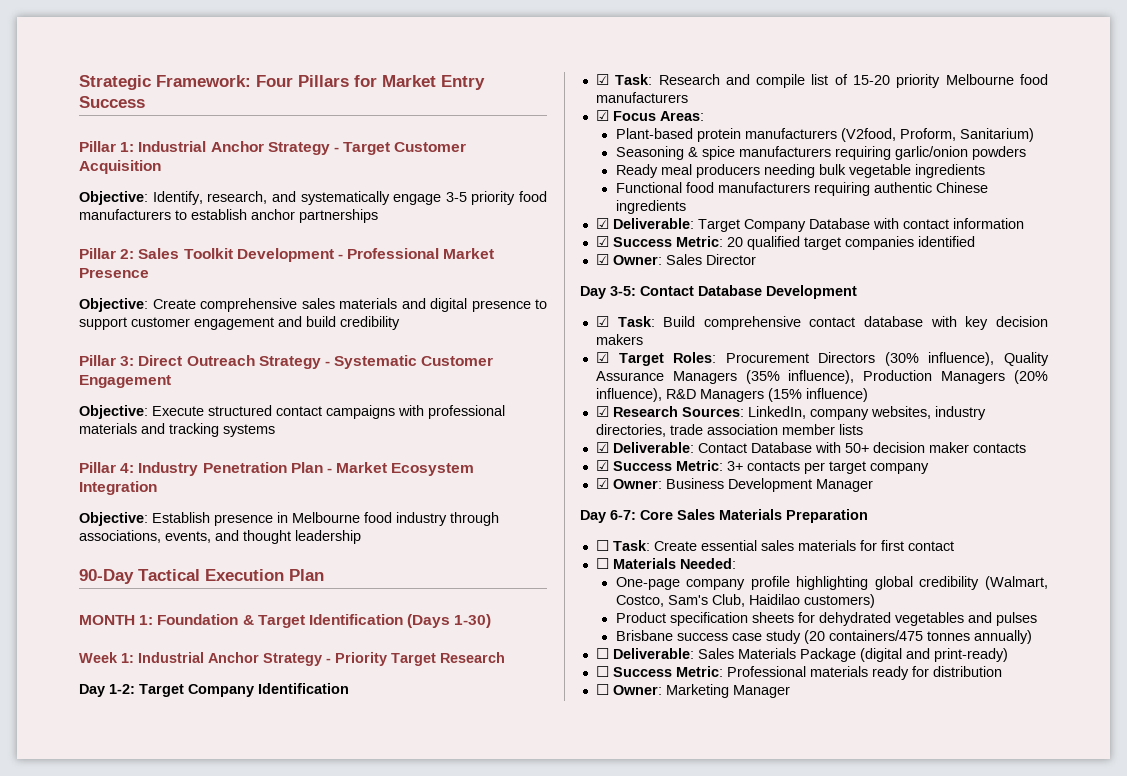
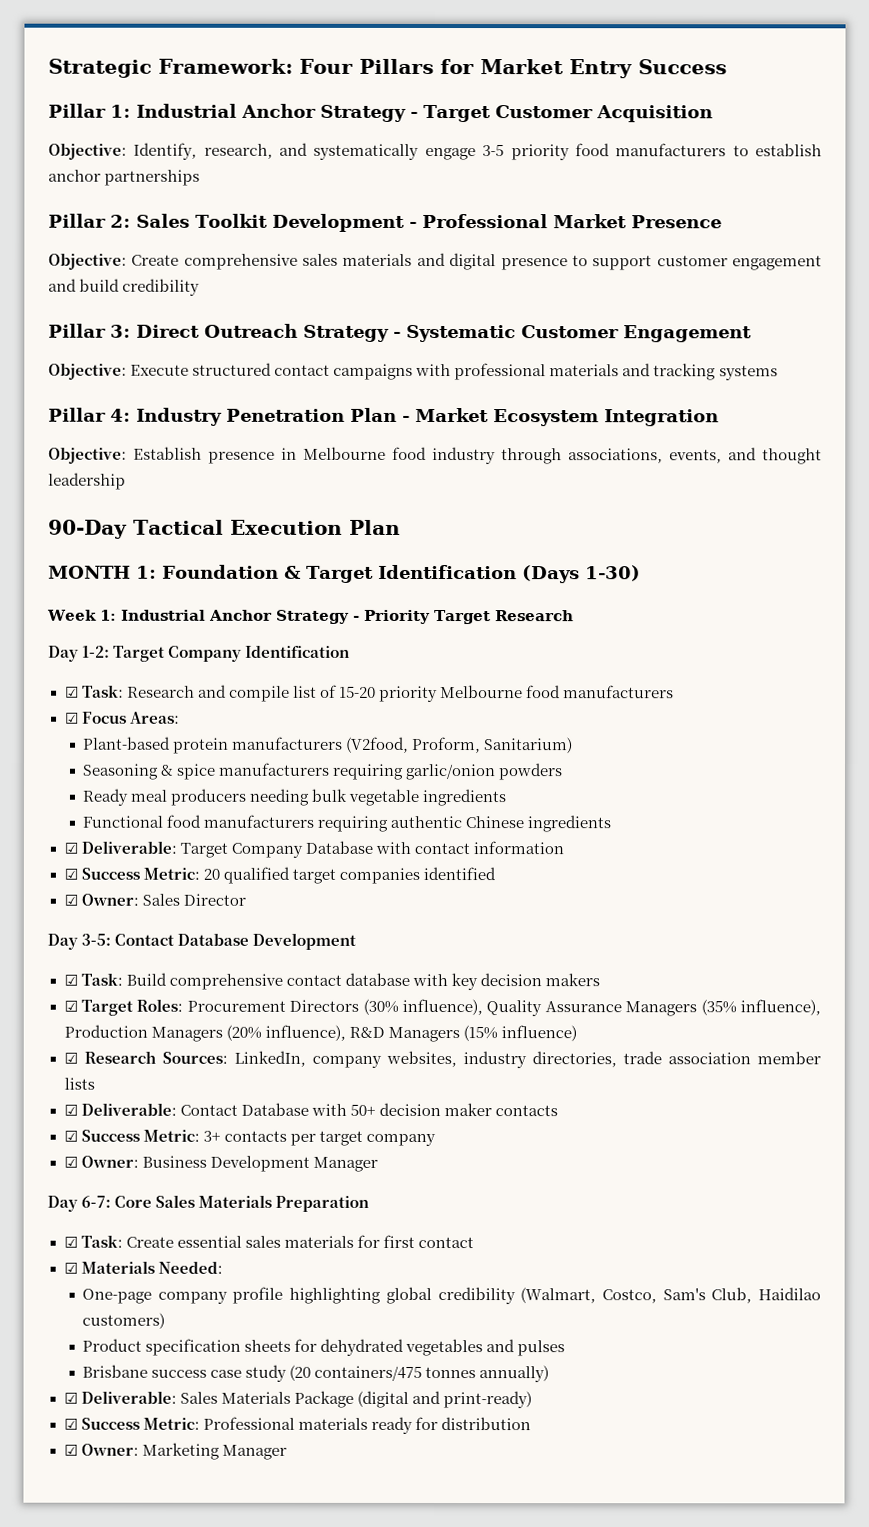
- ☐ Task: Create essential sales materials for first contact
+ ☑ Task: Create essential sales materials for first contact
- ☐ Materials Needed:
+ ☑ Materials Needed:
- ☐ Deliverable: Sales Materials Package (digital and print-ready)
+ ☑ Deliverable: Sales Materials Package (digital and print-ready)
- ☐ Success Metric: Professional materials ready for distribution
+ ☑ Success Metric: Professional materials ready for distribution
- ☐ Owner: Marketing Manager
+ ☑ Owner: Marketing Manager

